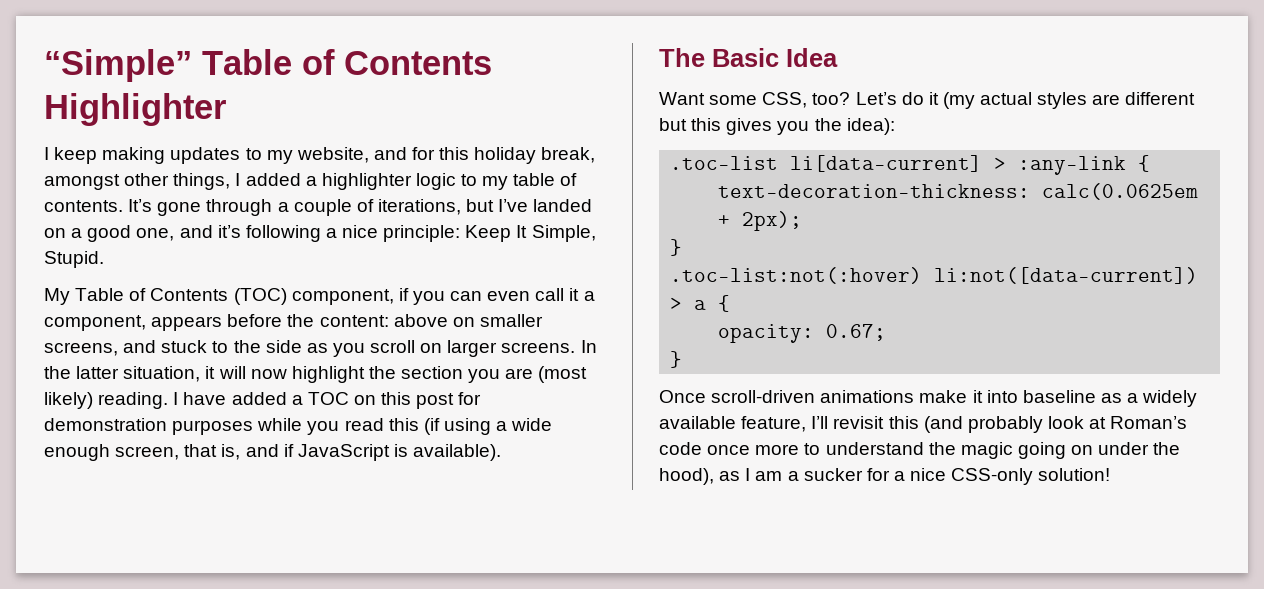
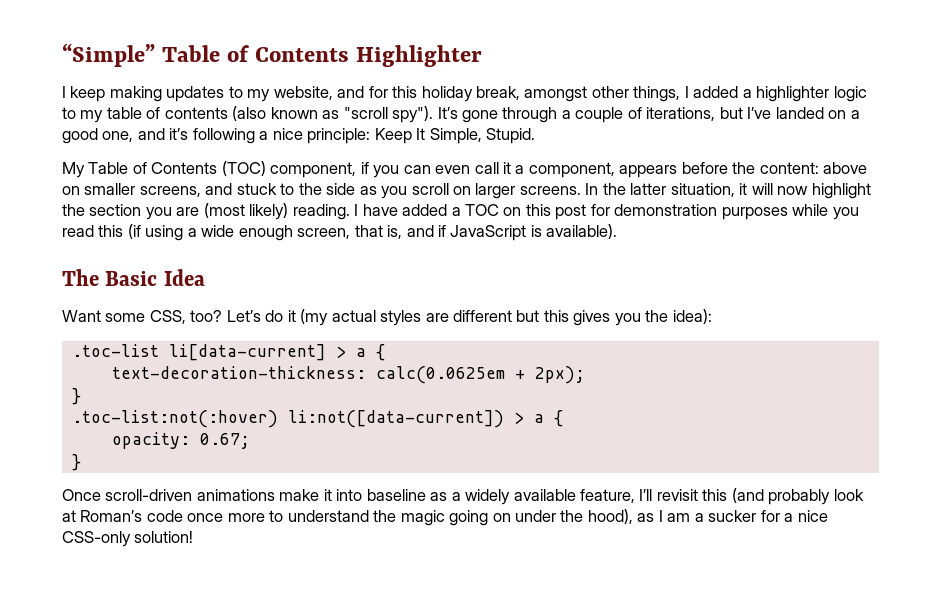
- I keep making updates to my website, and for this holiday break, amongst other things, I added a highlighter logic to my table of contents.
+ I keep making updates to my website, and for this holiday break, amongst other things, I added a highlighter logic to my table of contents (also known as "scroll spy").
- .toc-list li[data-current] > :any-link {
+ .toc-list li[data-current] > a {

